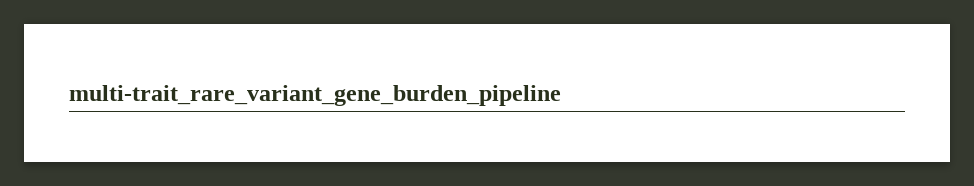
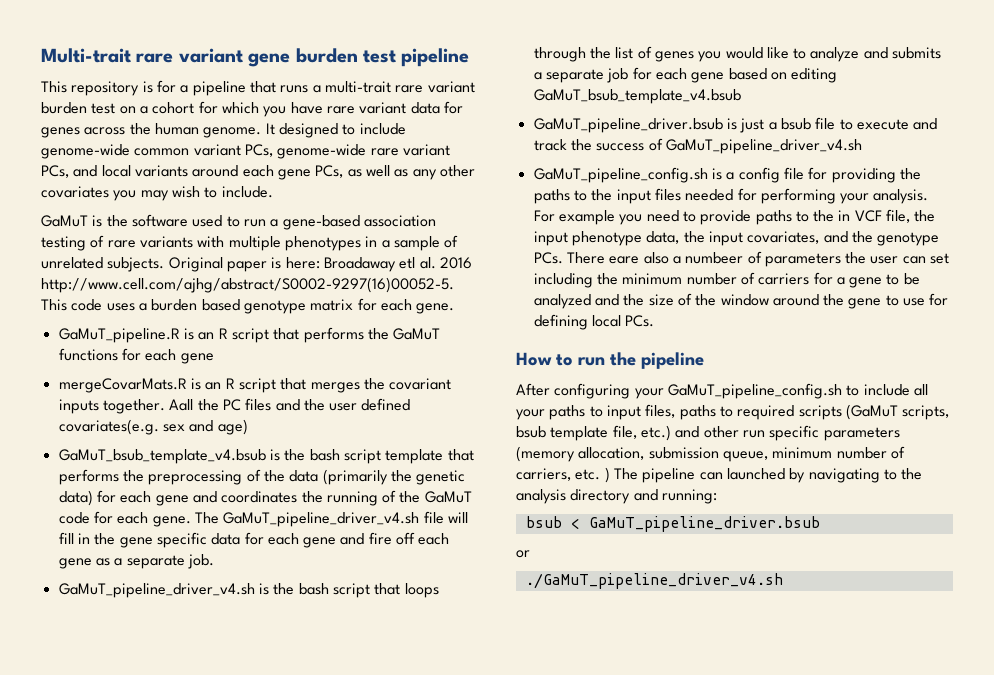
- multi-trait_rare_variant_gene_burden_pipeline
+ Multi-trait rare variant gene burden test pipeline
+ This repository is for a pipeline that runs a multi-trait rare variant burden test on a cohort for which you have rare variant data for genes across the human genome. It designed to include genome-wide common variant PCs, genome-wide rare variant PCs, and local variants around each gene PCs, as well as any other covariates you may wish to include.
+ GaMuT is the software used to run a gene-based association testing of rare variants with multiple phenotypes in a sample of unrelated subjects. Original paper is here: Broadaway etl al. 2016 http://www.cell.com/ajhg/abstract/S0002-9297(16)00052-5. This code uses a burden based genotype matrix for each gene.
+ GaMuT_pipeline.R is an R script that performs the GaMuT functions for each gene
+ mergeCovarMats.R is an R script that merges the covariant inputs together. Aall the PC files and the user defined covariates(e.g. sex and age)
+ GaMuT_bsub_template_v4.bsub is the bash script template that performs the preprocessing of the data (primarily the genetic data) for each gene and coordinates the running of the GaMuT code for each gene. The GaMuT_pipeline_driver_v4.sh file will fill in the gene specific data for each gene and fire off each gene as a separate job.
+ GaMuT_pipeline_driver_v4.sh is the bash script that loops through the list of genes you would like to analyze and submits a separate job for each gene based on editing GaMuT_bsub_template_v4.bsub
+ GaMuT_pipeline_driver.bsub is just a bsub file to execute and track the success of GaMuT_pipeline_driver_v4.sh
+ GaMuT_pipeline_config.sh is a config file for providing the paths to the input files needed for performing your analysis. For example you need to provide paths to the in VCF file, the input phenotype data, the input covariates, and the genotype PCs. There eare also a numbeer of parameters the user can set including the minimum number of carriers for a gene to be analyzed and the size of the window around the gene to use for defining local PCs.
+ How to run the pipeline
+ After configuring your GaMuT_pipeline_config.sh to include all your paths to input files, paths to required scripts (GaMuT scripts, bsub template file, etc.) and other run specific parameters (memory allocation, submission queue, minimum number of carriers, etc. ) The pipeline can launched by navigating to the analysis directory and running:
+ bsub < GaMuT_pipeline_driver.bsub
+ or
+ ./GaMuT_pipeline_driver_v4.sh

